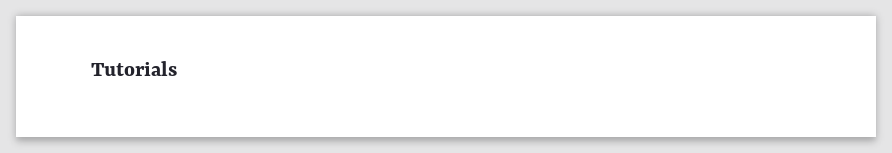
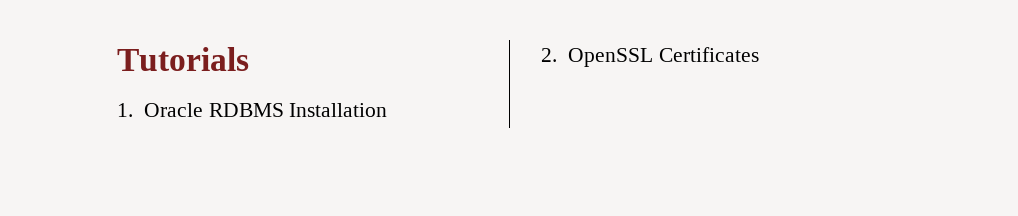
+ 1. Oracle RDBMS Installation
+ 2. OpenSSL Certificates

